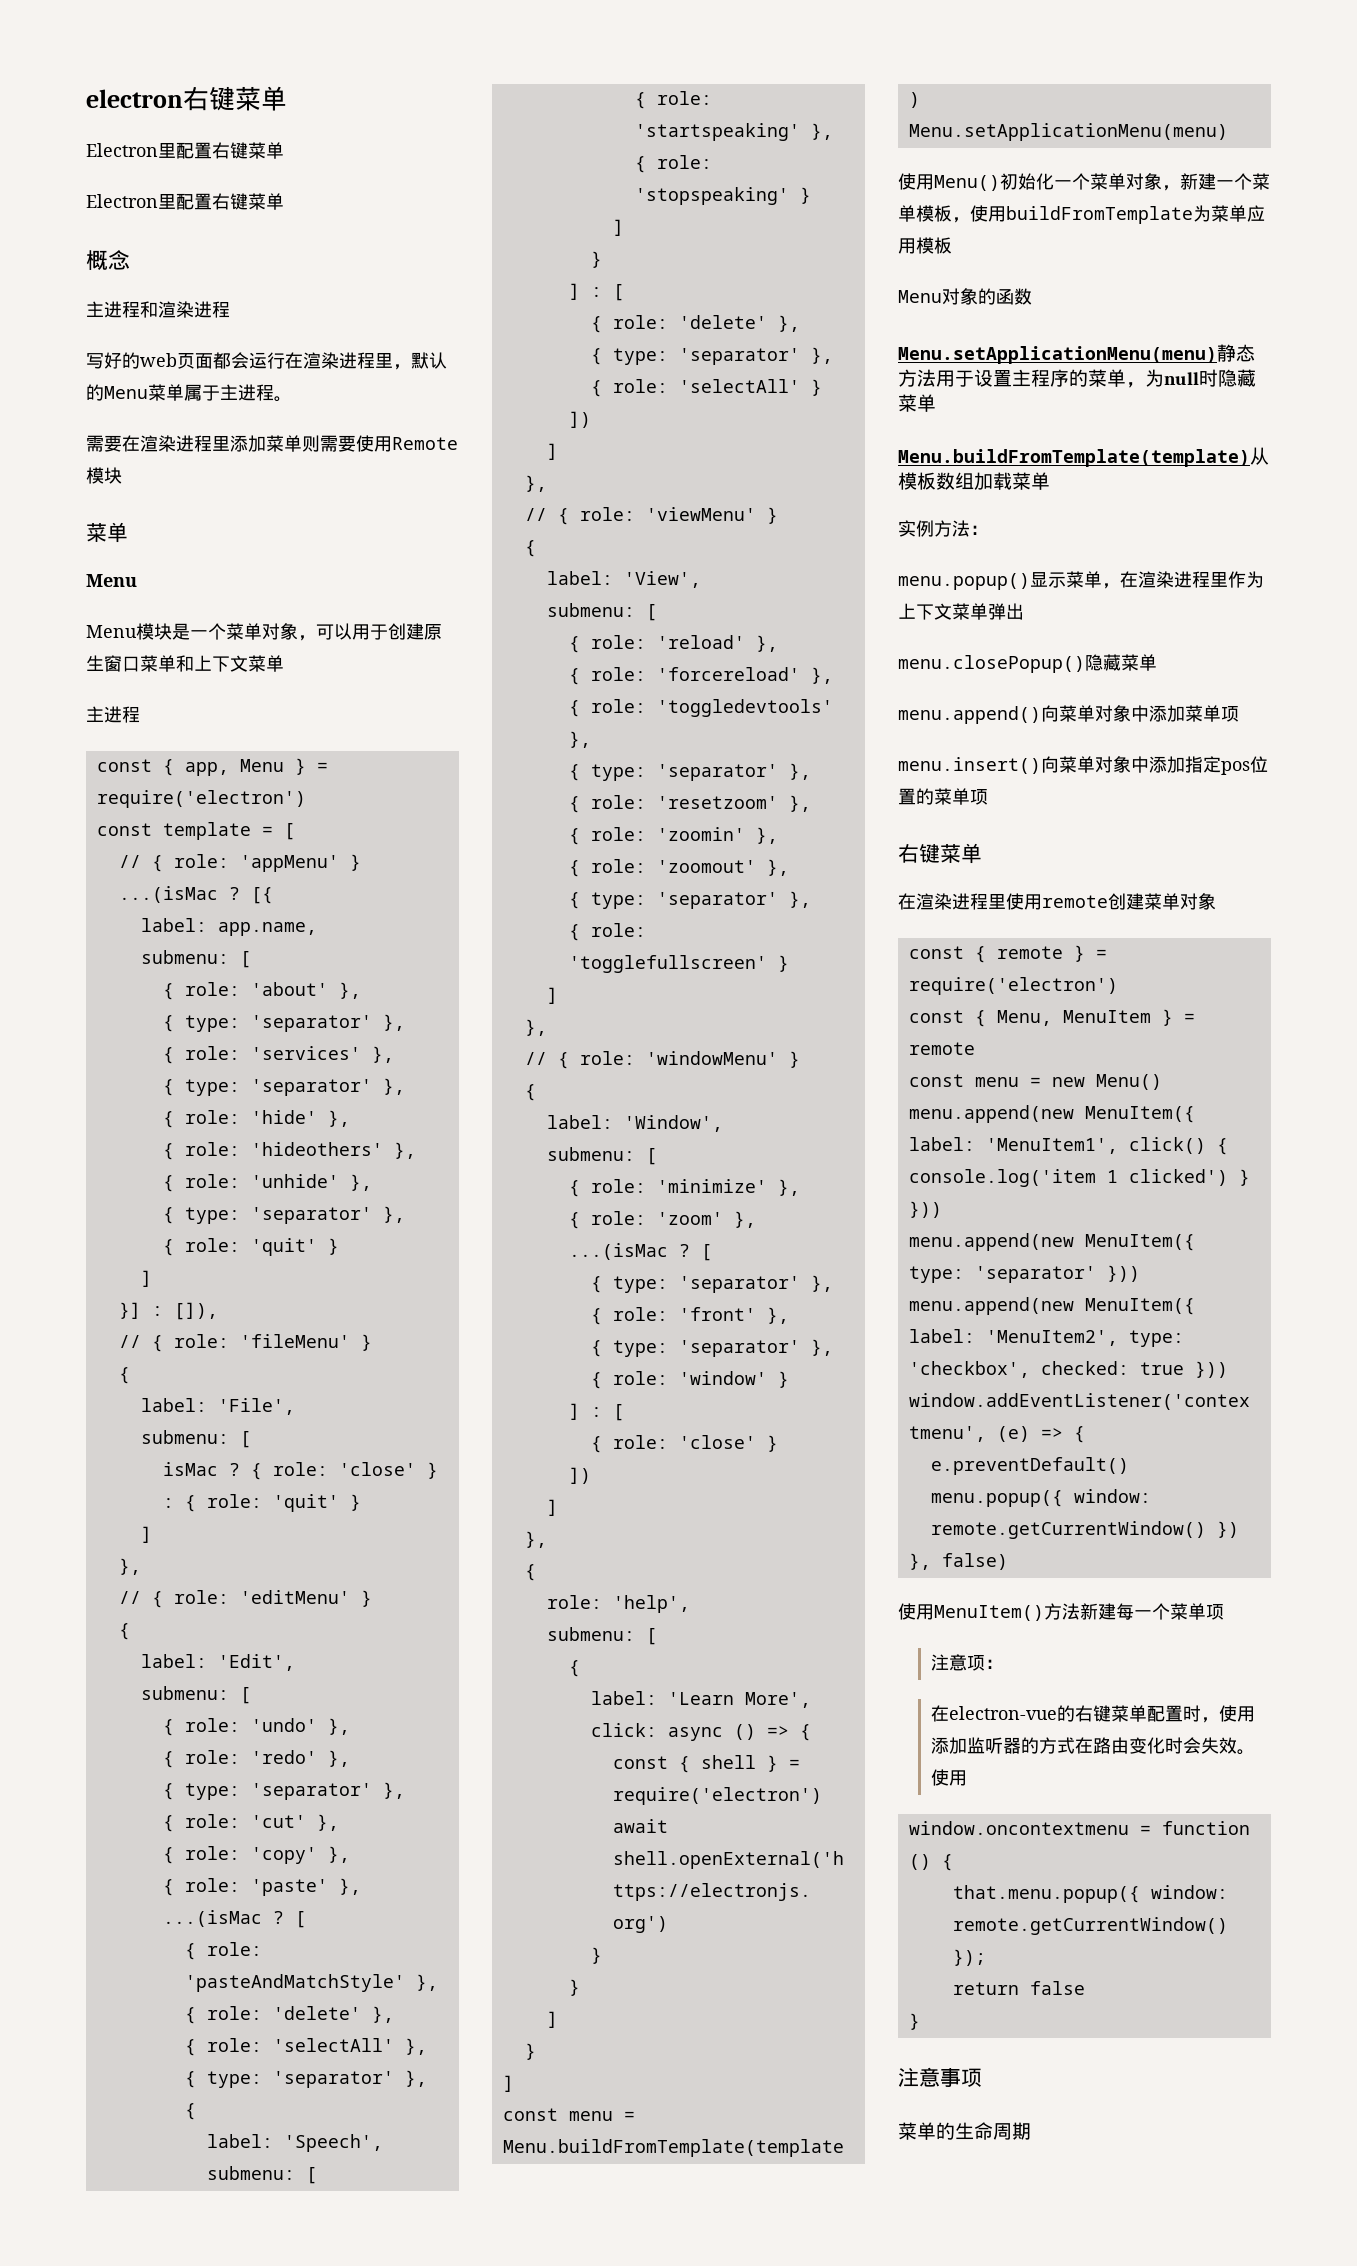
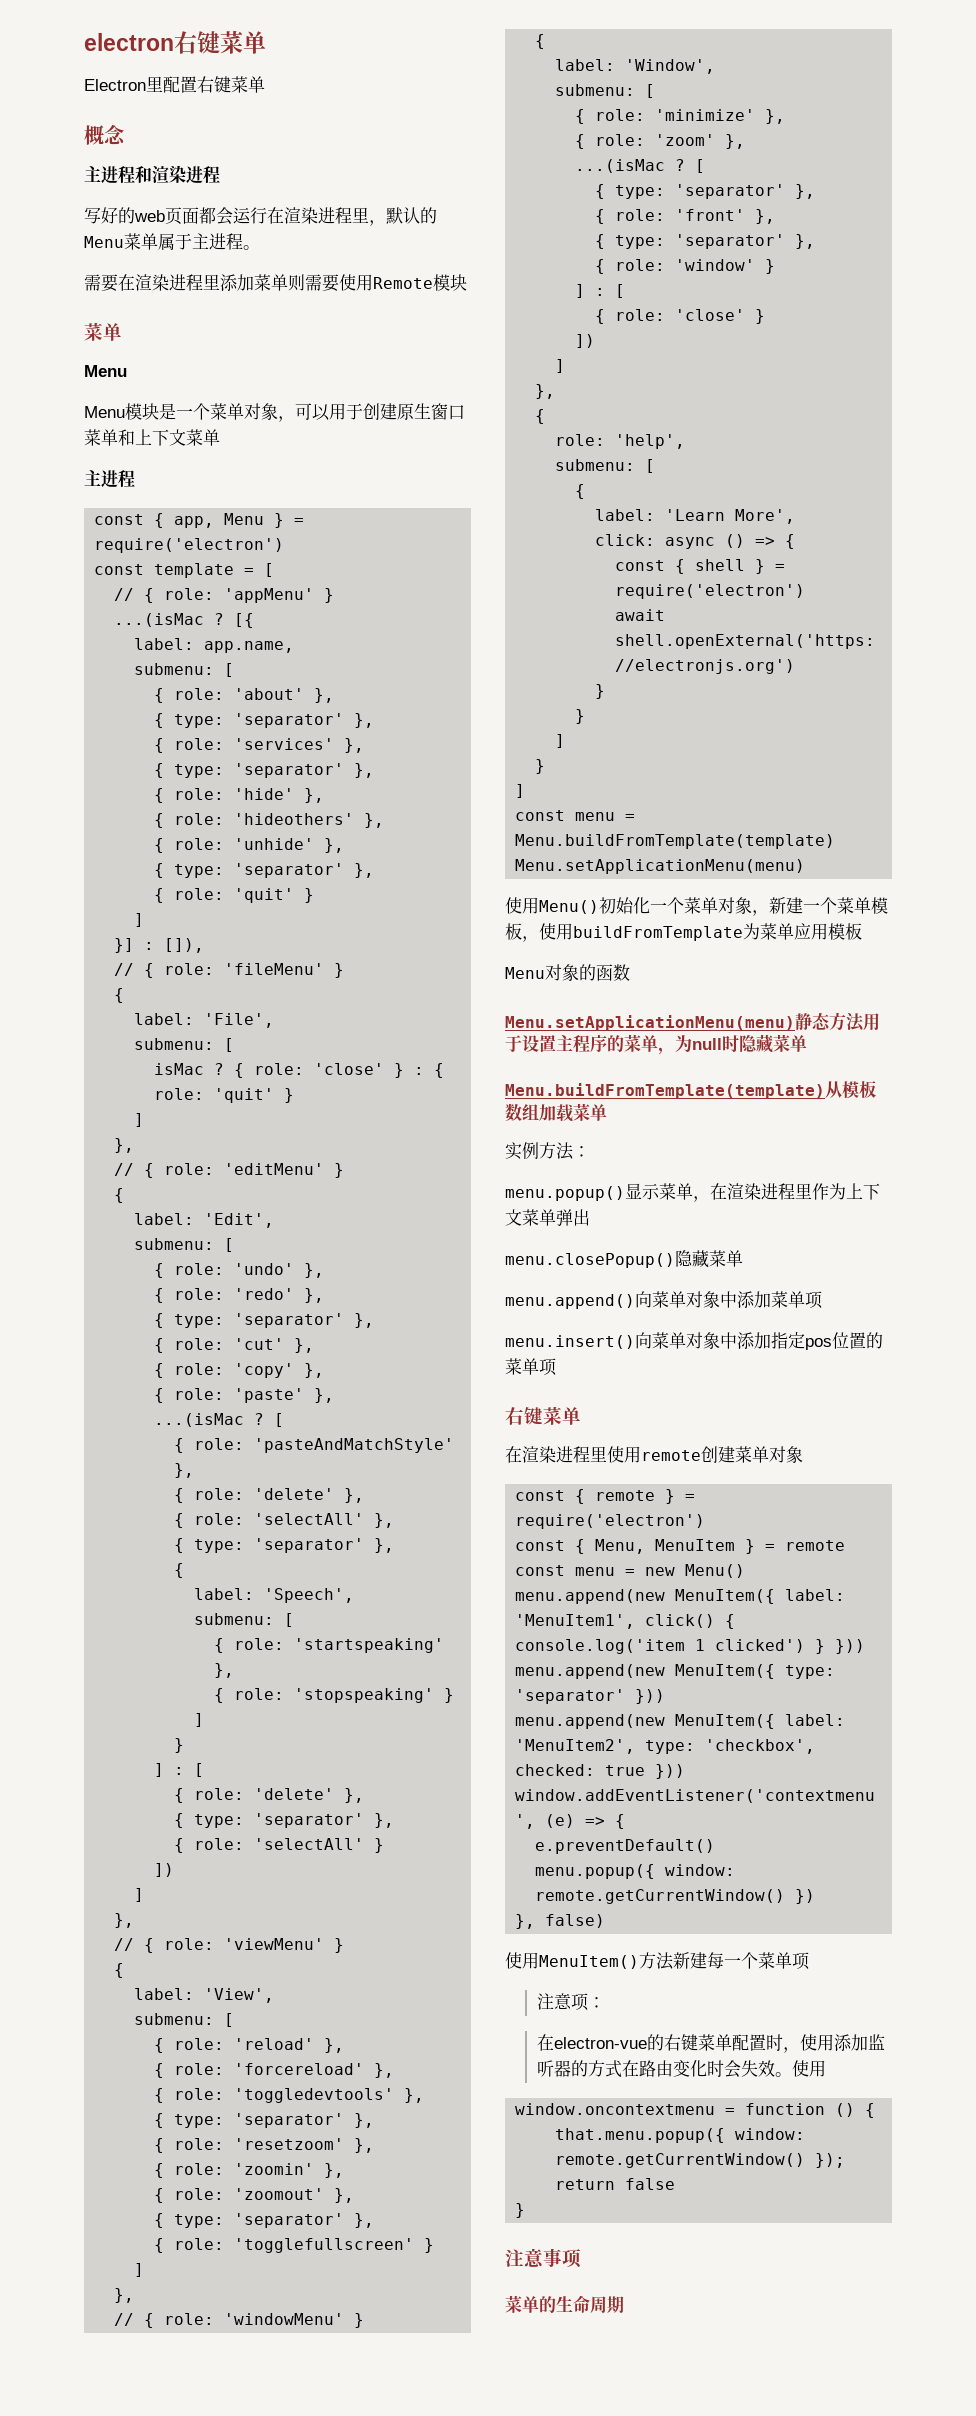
  electron右键菜单
- Electron里配置右键菜单

